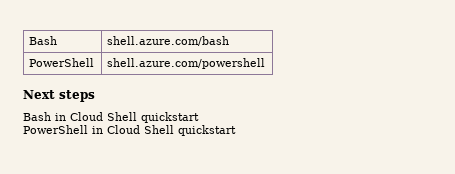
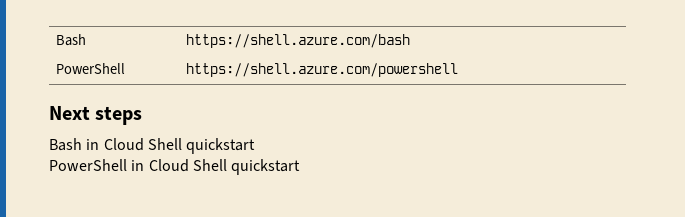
- Bash | shell.azure.com/bash
+ Bash | https://shell.azure.com/bash
- PowerShell | shell.azure.com/powershell
+ PowerShell | https://shell.azure.com/powershell

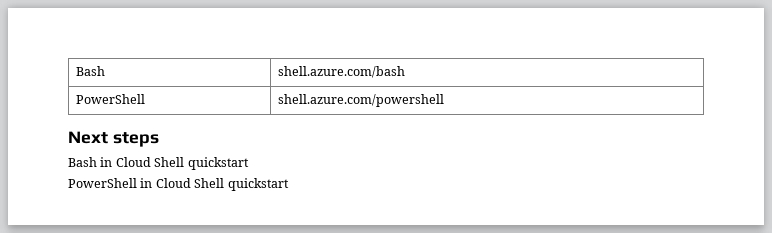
- Bash | https://shell.azure.com/bash
+ Bash | shell.azure.com/bash
- PowerShell | https://shell.azure.com/powershell
+ PowerShell | shell.azure.com/powershell

